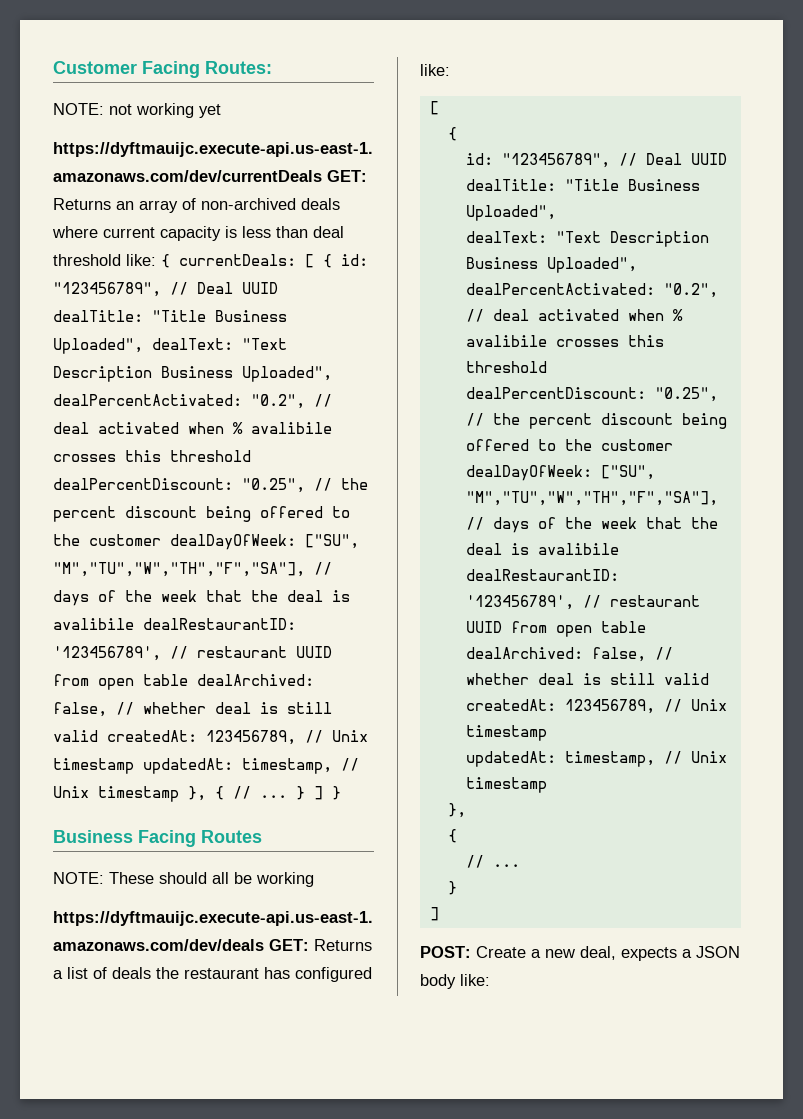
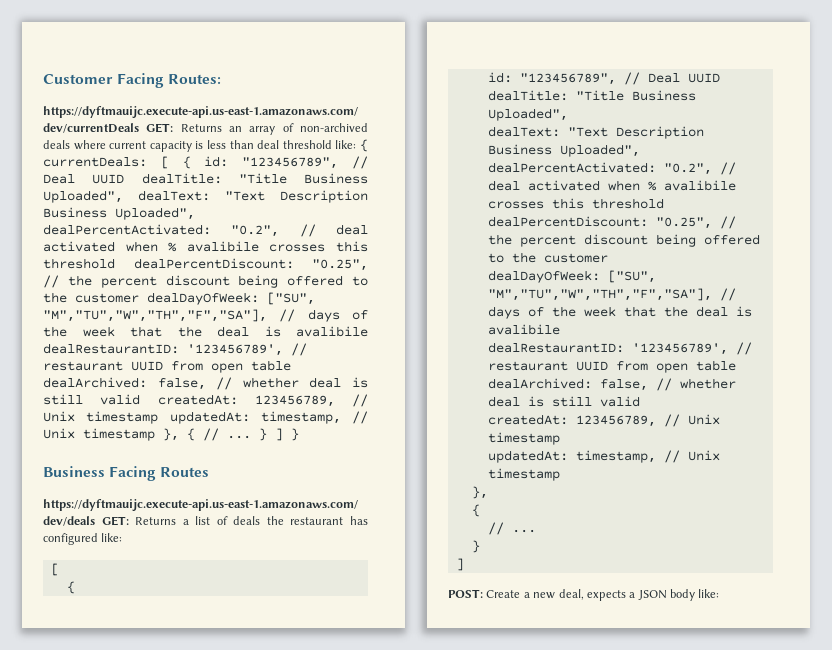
- NOTE: not working yet
- NOTE: These should all be working

